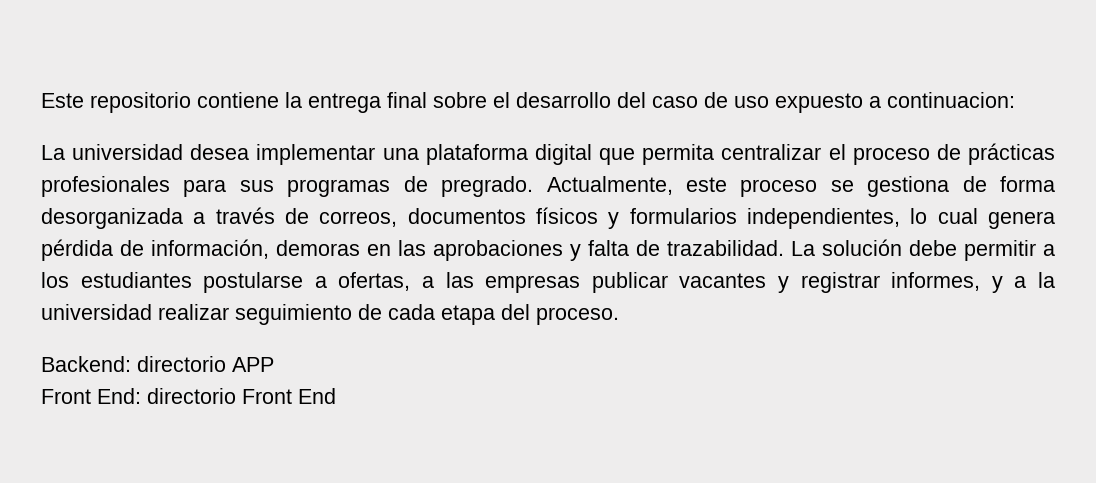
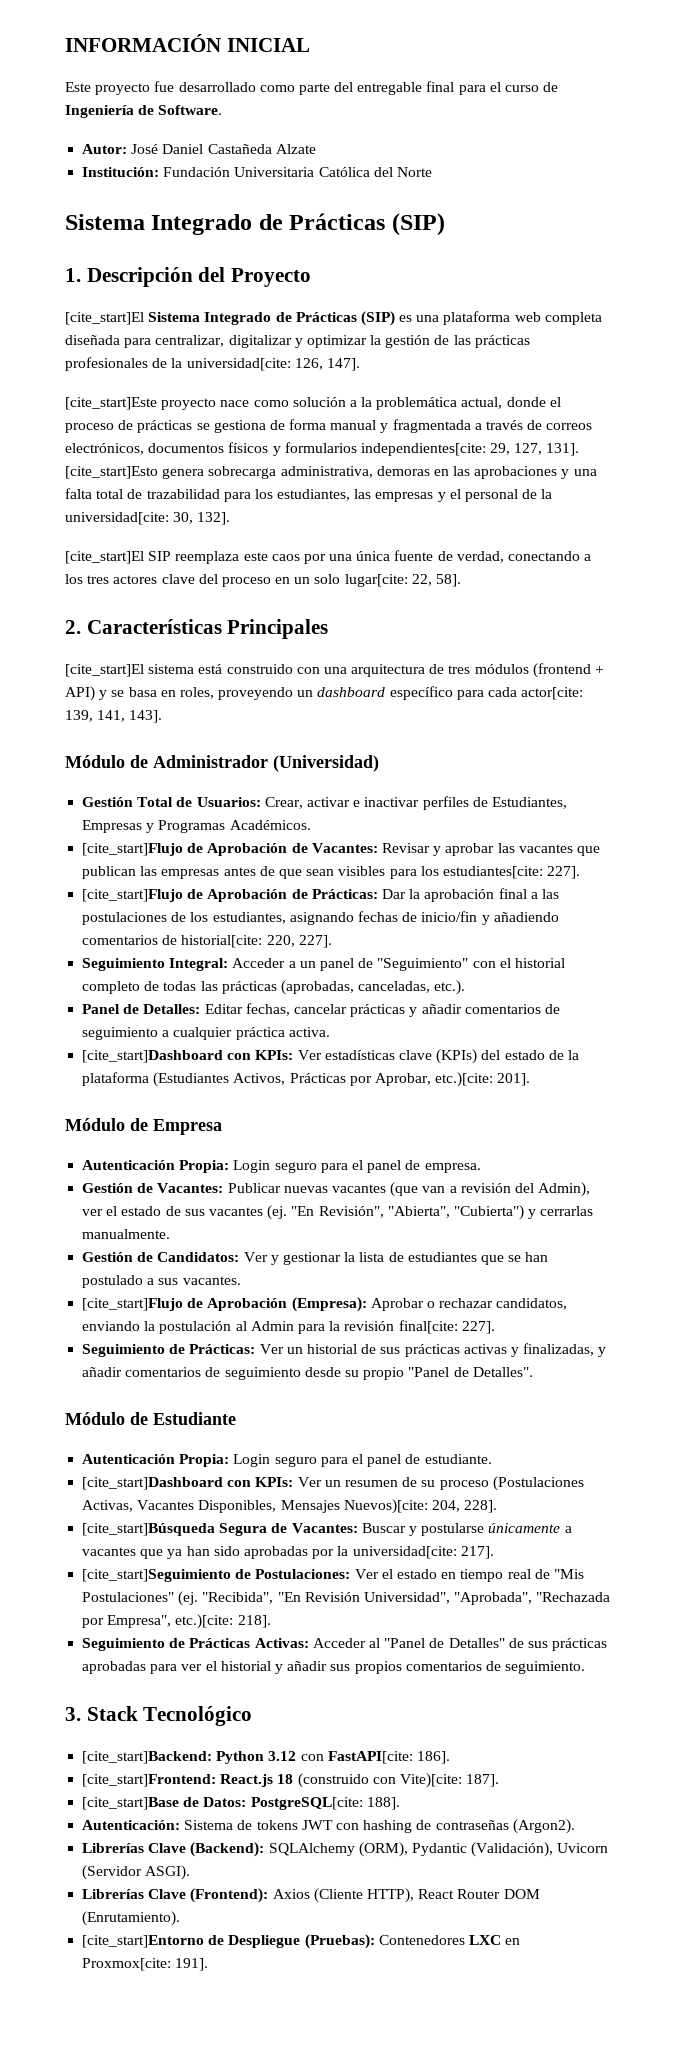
- Este repositorio contiene la entrega final sobre el desarrollo del caso de uso expuesto a continuacion:
- La universidad desea implementar una plataforma digital que permita centralizar el proceso de prácticas profesionales para sus programas de pregrado. Actualmente, este proceso se gestiona de forma desorganizada a través de correos, documentos físicos y formularios independientes, lo cual genera pérdida de información, demoras en las aprobaciones y falta de trazabilidad. La solución debe permitir a los estudiantes postularse a ofertas, a las empresas publicar vacantes y registrar informes, y a la universidad realizar seguimiento de cada etapa del proceso.
- Backend: directorio APP
- Front End: directorio Front End
+ INFORMACIÓN INICIAL
+ Este proyecto fue desarrollado como parte del entregable final para el curso de Ingeniería de Software.
+ Autor: José Daniel Castañeda Alzate
+ Institución: Fundación Universitaria Católica del Norte
+ Sistema Integrado de Prácticas (SIP)
+ 1. Descripción del Proyecto
+ [cite_start]El Sistema Integrado de Prácticas (SIP) es una plataforma web completa diseñada para centralizar, digitalizar y optimizar la gestión de las prácticas profesionales de la universidad[cite: 126, 147].
+ [cite_start]Este proyecto nace como solución a la problemática actual, donde el proceso de prácticas se gestiona de forma manual y fragmentada a través de correos electrónicos, documentos físicos y formularios independientes[cite: 29, 127, 131]. [cite_start]Esto genera sobrecarga administrativa, demoras en las aprobaciones y una falta total de trazabilidad para los estudiantes, las empresas y el personal de la universidad[cite: 30, 132].
+ [cite_start]El SIP reemplaza este caos por una única fuente de verdad, conectando a los tres actores clave del proceso en un solo lugar[cite: 22, 58].
+ 2. Características Principales
+ [cite_start]El sistema está construido con una arquitectura de tres módulos (frontend + API) y se basa en roles, proveyendo un dashboard específico para cada actor[cite: 139, 141, 143].
+ Módulo de Administrador (Universidad)
+ Gestión Total de Usuarios: Crear, activar e inactivar perfiles de Estudiantes, Empresas y Programas Académicos.
+ [cite_start]Flujo de Aprobación de Vacantes: Revisar y aprobar las vacantes que publican las empresas antes de que sean visibles para los estudiantes[cite: 227].
+ [cite_start]Flujo de Aprobación de Prácticas: Dar la aprobación final a las postulaciones de los estudiantes, asignando fechas de inicio/fin y añadiendo comentarios de historial[cite: 220, 227].
+ Seguimiento Integral: Acceder a un panel de "Seguimiento" con el historial completo de todas las prácticas (aprobadas, canceladas, etc.).
+ Panel de Detalles: Editar fechas, cancelar prácticas y añadir comentarios de seguimiento a cualquier práctica activa.
+ [cite_start]Dashboard con KPIs: Ver estadísticas clave (KPIs) del estado de la plataforma (Estudiantes Activos, Prácticas por Aprobar, etc.)[cite: 201].
+ Módulo de Empresa
+ Autenticación Propia: Login seguro para el panel de empresa.
+ Gestión de Vacantes: Publicar nuevas vacantes (que van a revisión del Admin), ver el estado de sus vacantes (ej. "En Revisión", "Abierta", "Cubierta") y cerrarlas manualmente.
+ Gestión de Candidatos: Ver y gestionar la lista de estudiantes que se han postulado a sus vacantes.
+ [cite_start]Flujo de Aprobación (Empresa): Aprobar o rechazar candidatos, enviando la postulación al Admin para la revisión final[cite: 227].
+ Seguimiento de Prácticas: Ver un historial de sus prácticas activas y finalizadas, y añadir comentarios de seguimiento desde su propio "Panel de Detalles".
+ Módulo de Estudiante
+ Autenticación Propia: Login seguro para el panel de estudiante.
+ [cite_start]Dashboard con KPIs: Ver un resumen de su proceso (Postulaciones Activas, Vacantes Disponibles, Mensajes Nuevos)[cite: 204, 228].
+ [cite_start]Búsqueda Segura de Vacantes: Buscar y postularse únicamente a vacantes que ya han sido aprobadas por la universidad[cite: 217].
+ [cite_start]Seguimiento de Postulaciones: Ver el estado en tiempo real de "Mis Postulaciones" (ej. "Recibida", "En Revisión Universidad", "Aprobada", "Rechazada por Empresa", etc.)[cite: 218].
+ Seguimiento de Prácticas Activas: Acceder al "Panel de Detalles" de sus prácticas aprobadas para ver el historial y añadir sus propios comentarios de seguimiento.
+ 3. Stack Tecnológico
+ [cite_start]Backend: Python 3.12 con FastAPI[cite: 186].
+ [cite_start]Frontend: React.js 18 (construido con Vite)[cite: 187].
+ [cite_start]Base de Datos: PostgreSQL[cite: 188].
+ Autenticación: Sistema de tokens JWT con hashing de contraseñas (Argon2).
+ Librerías Clave (Backend): SQLAlchemy (ORM), Pydantic (Validación), Uvicorn (Servidor ASGI).
+ Librerías Clave (Frontend): Axios (Cliente HTTP), React Router DOM (Enrutamiento).
+ [cite_start]Entorno de Despliegue (Pruebas): Contenedores LXC en Proxmox[cite: 191].

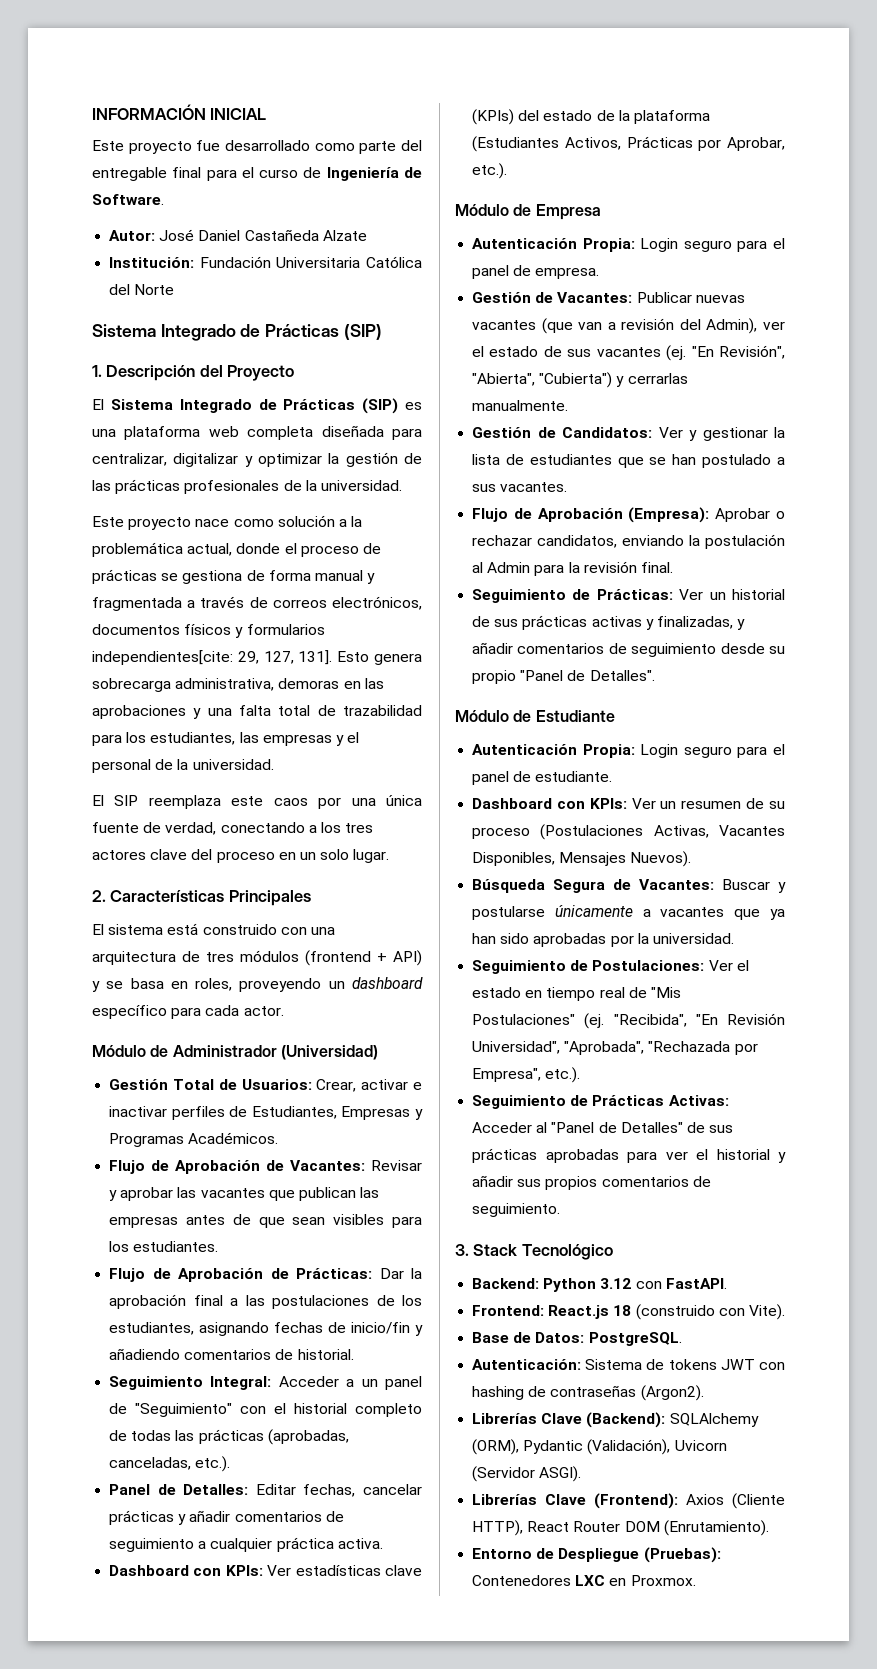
- [cite_start]El Sistema Integrado de Prácticas (SIP) es una plataforma web completa diseñada para centralizar, digitalizar y optimizar la gestión de las prácticas profesionales de la universidad[cite: 126, 147].
- [cite_start]Este proyecto nace como solución a la problemática actual, donde el proceso de prácticas se gestiona de forma manual y fragmentada a través de correos electrónicos, documentos físicos y formularios independientes[cite: 29, 127, 131].
+ El Sistema Integrado de Prácticas (SIP) es una plataforma web completa diseñada para centralizar, digitalizar y optimizar la gestión de las prácticas profesionales de la universidad.
+ Este proyecto nace como solución a la problemática actual, donde el proceso de prácticas se gestiona de forma manual y fragmentada a través de correos electrónicos, documentos físicos y formularios independientes[cite: 29, 127, 131].
- [cite_start]Esto genera sobrecarga administrativa, demoras en las aprobaciones y una falta total de trazabilidad para los estudiantes, las empresas y el personal de la universidad[cite: 30, 132].
- [cite_start]El SIP reemplaza este caos por una única fuente de verdad, conectando a los tres actores clave del proceso en un solo lugar[cite: 22, 58].
+ Esto genera sobrecarga administrativa, demoras en las aprobaciones y una falta total de trazabilidad para los estudiantes, las empresas y el personal de la universidad.
+ El SIP reemplaza este caos por una única fuente de verdad, conectando a los tres actores clave del proceso en un solo lugar.
- [cite_start]El sistema está construido con una arquitectura de tres módulos (frontend + API) y se basa en roles, proveyendo un dashboard específico para cada actor[cite: 139, 141, 143].
+ El sistema está construido con una arquitectura de tres módulos (frontend + API) y se basa en roles, proveyendo un dashboard específico para cada actor.
- [cite_start]Flujo de Aprobación de Vacantes: Revisar y aprobar las vacantes que publican las empresas antes de que sean visibles para los estudiantes[cite: 227].
- [cite_start]Flujo de Aprobación de Prácticas: Dar la aprobación final a las postulaciones de los estudiantes, asignando fechas de inicio/fin y añadiendo comentarios de historial[cite: 220, 227].
+ Flujo de Aprobación de Vacantes: Revisar y aprobar las vacantes que publican las empresas antes de que sean visibles para los estudiantes.
+ Flujo de Aprobación de Prácticas: Dar la aprobación final a las postulaciones de los estudiantes, asignando fechas de inicio/fin y añadiendo comentarios de historial.
- [cite_start]Dashboard con KPIs: Ver estadísticas clave (KPIs) del estado de la plataforma (Estudiantes Activos, Prácticas por Aprobar, etc.)[cite: 201].
+ Dashboard con KPIs: Ver estadísticas clave (KPIs) del estado de la plataforma (Estudiantes Activos, Prácticas por Aprobar, etc.).
- [cite_start]Flujo de Aprobación (Empresa): Aprobar o rechazar candidatos, enviando la postulación al Admin para la revisión final[cite: 227].
+ Flujo de Aprobación (Empresa): Aprobar o rechazar candidatos, enviando la postulación al Admin para la revisión final.
- [cite_start]Dashboard con KPIs: Ver un resumen de su proceso (Postulaciones Activas, Vacantes Disponibles, Mensajes Nuevos)[cite: 204, 228].
- [cite_start]Búsqueda Segura de Vacantes: Buscar y postularse únicamente a vacantes que ya han sido aprobadas por la universidad[cite: 217].
- [cite_start]Seguimiento de Postulaciones: Ver el estado en tiempo real de "Mis Postulaciones" (ej.
+ Dashboard con KPIs: Ver un resumen de su proceso (Postulaciones Activas, Vacantes Disponibles, Mensajes Nuevos).
+ Búsqueda Segura de Vacantes: Buscar y postularse únicamente a vacantes que ya han sido aprobadas por la universidad.
+ Seguimiento de Postulaciones: Ver el estado en tiempo real de "Mis Postulaciones" (ej.
- "Recibida", "En Revisión Universidad", "Aprobada", "Rechazada por Empresa", etc.)[cite: 218].
+ "Recibida", "En Revisión Universidad", "Aprobada", "Rechazada por Empresa", etc.).
- [cite_start]Backend: Python 3.12 con FastAPI[cite: 186].
- [cite_start]Frontend: React.js 18 (construido con Vite)[cite: 187].
- [cite_start]Base de Datos: PostgreSQL[cite: 188].
+ Backend: Python 3.12 con FastAPI.
+ Frontend: React.js 18 (construido con Vite).
+ Base de Datos: PostgreSQL.
- [cite_start]Entorno de Despliegue (Pruebas): Contenedores LXC en Proxmox[cite: 191].
+ Entorno de Despliegue (Pruebas): Contenedores LXC en Proxmox.

